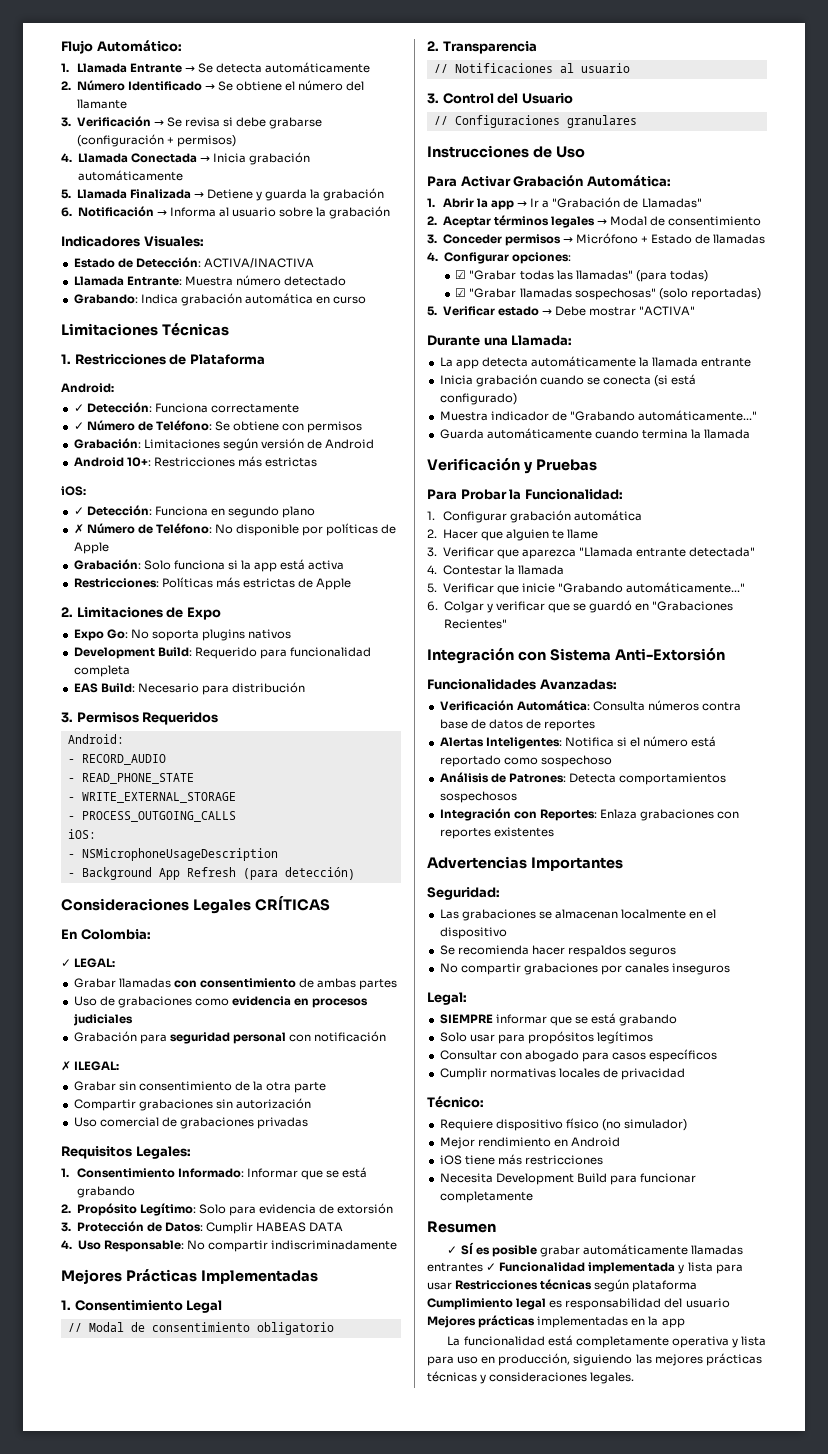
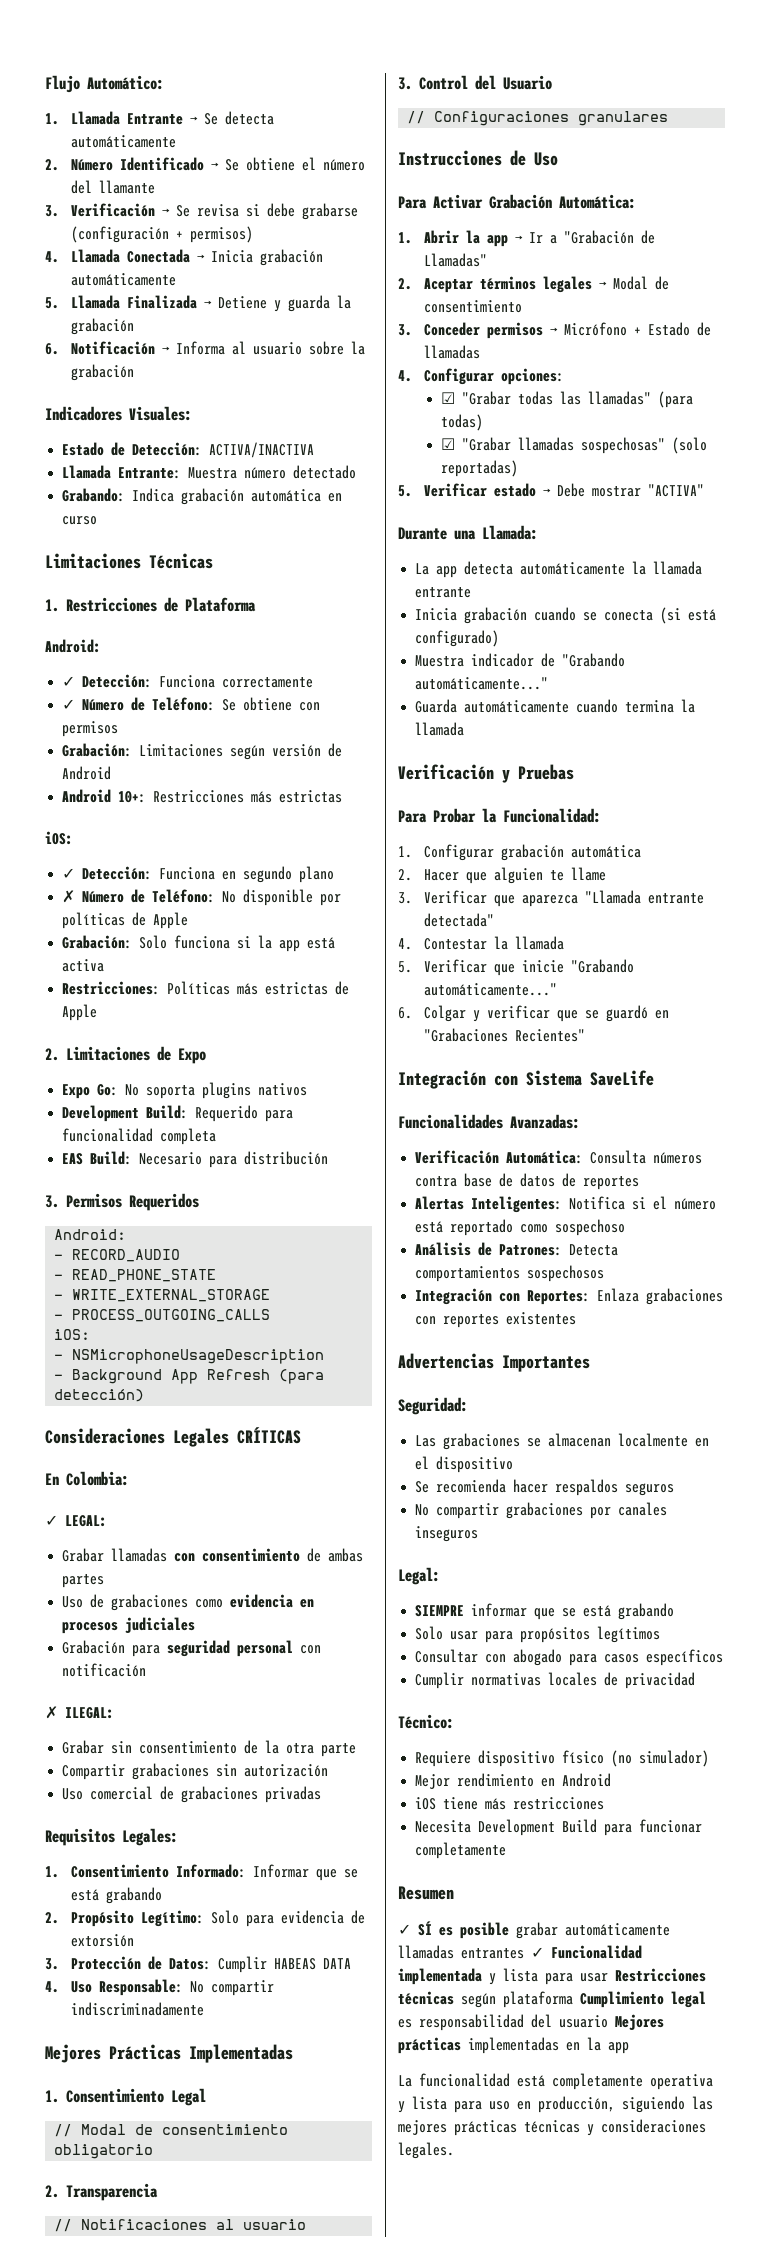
- Integración con Sistema Anti-Extorsión
+ Integración con Sistema SaveLife

